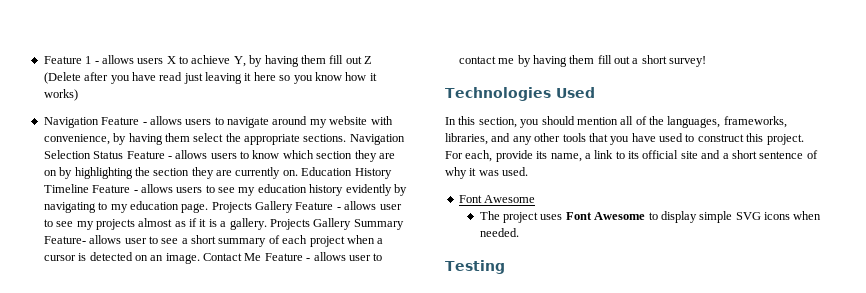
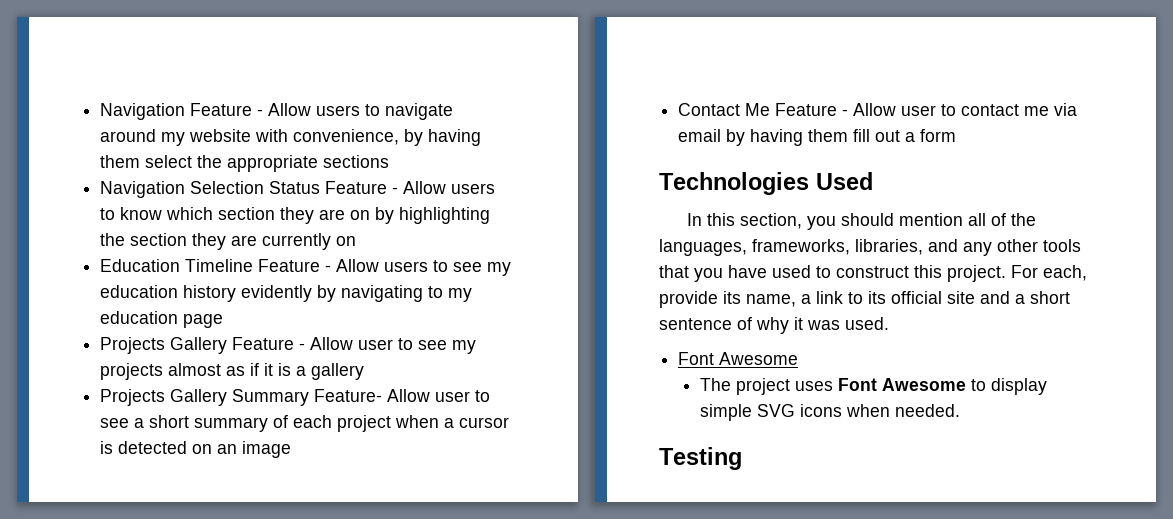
- Feature 1 - allows users X to achieve Y, by having them fill out Z (Delete after you have read just leaving it here so you know how it works)
- Navigation Feature - allows users to navigate around my website with convenience, by having them select the appropriate sections. Navigation Selection Status Feature - allows users to know which section they are on by highlighting the section they are currently on. Education History Timeline Feature - allows users to see my education history evidently by navigating to my education page. Projects Gallery Feature - allows user to see my projects almost as if it is a gallery. Projects Gallery Summary Feature- allows user to see a short summary of each project when a cursor is detected on an image. Contact Me Feature - allows user to contact me by having them fill out a short survey!
+ Navigation Feature - Allow users to navigate around my website with convenience, by having them select the appropriate sections
+ Navigation Selection Status Feature - Allow users to know which section they are on by highlighting the section they are currently on
+ Education Timeline Feature - Allow users to see my education history evidently by navigating to my education page
+ Projects Gallery Feature - Allow user to see my projects almost as if it is a gallery
+ Projects Gallery Summary Feature- Allow user to see a short summary of each project when a cursor is detected on an image
+ Contact Me Feature - Allow user to contact me via email by having them fill out a form

